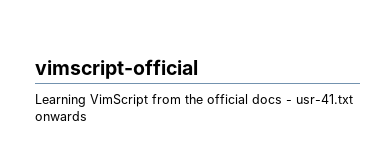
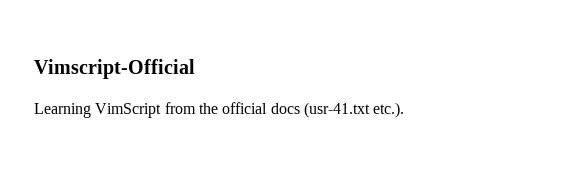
- vimscript-official
+ Vimscript-Official
- Learning VimScript from the official docs - usr-41.txt onwards
+ Learning VimScript from the official docs (usr-41.txt etc.).

